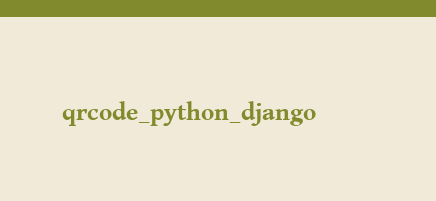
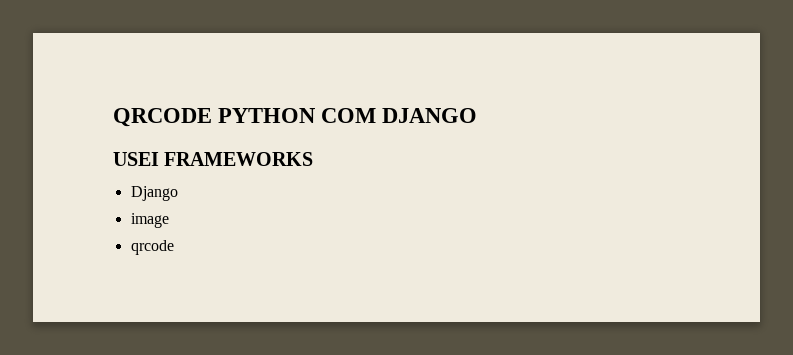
- qrcode_python_django
+ QRCODE PYTHON COM DJANGO
+ USEI FRAMEWORKS
+ Django
+ image
+ qrcode

